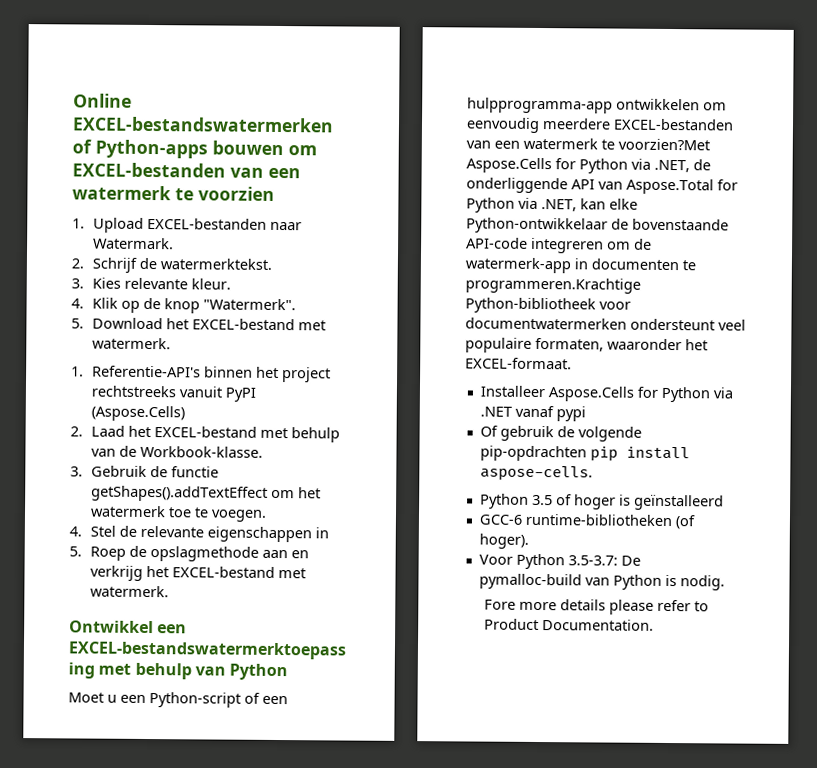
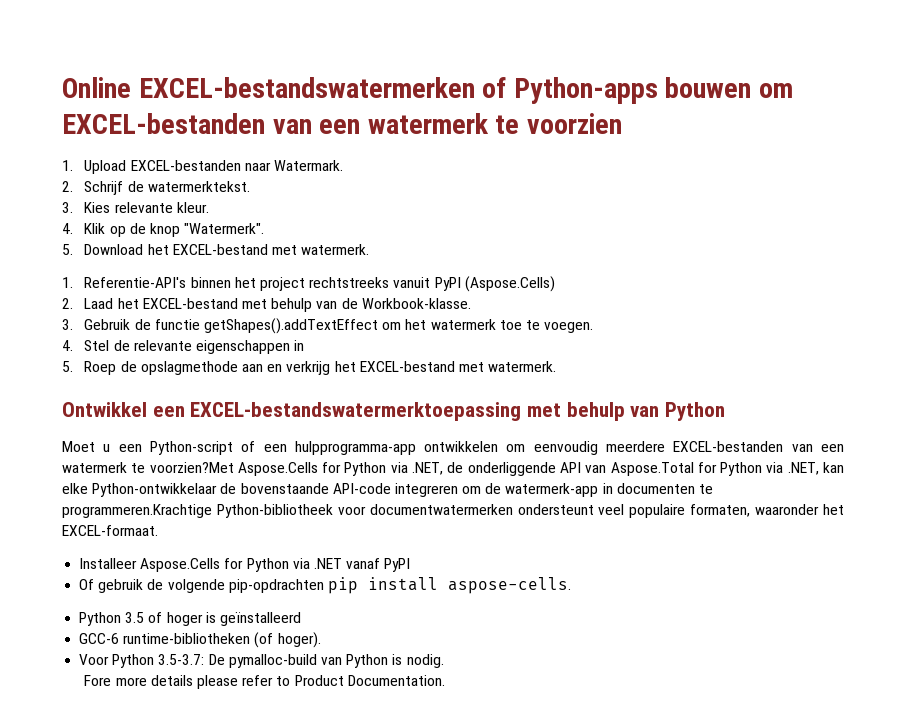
- Installeer Aspose.Cells for Python via .NET vanaf pypi
+ Installeer Aspose.Cells for Python via .NET vanaf PyPI

